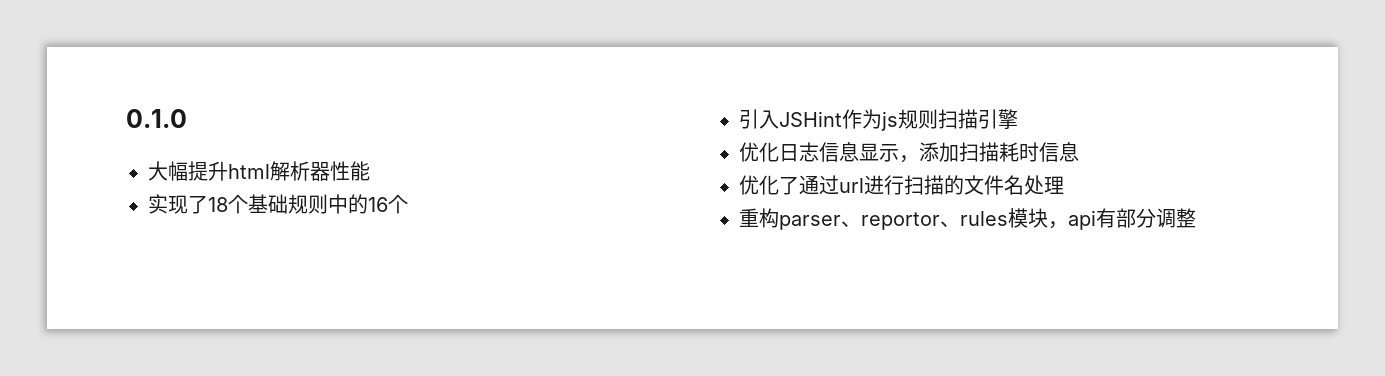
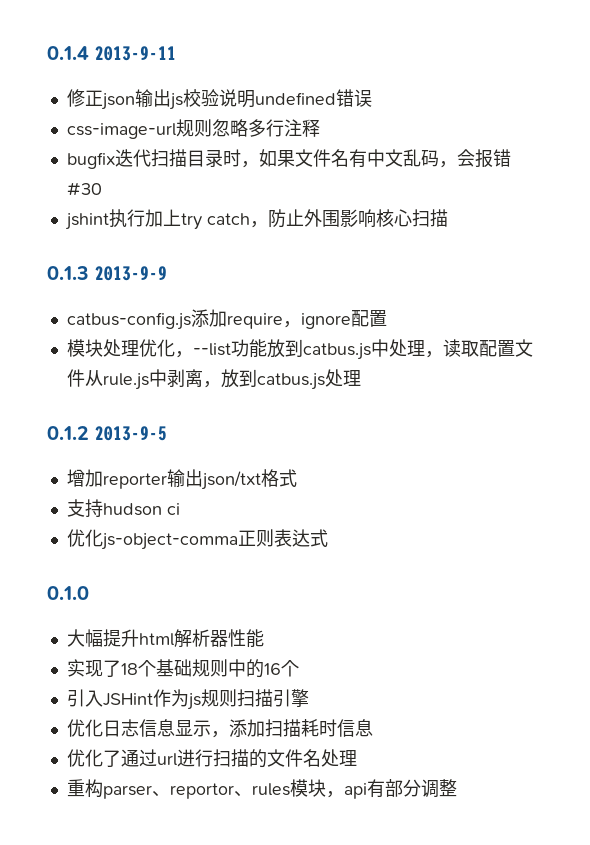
+ 0.1.4 2013-9-11
+ 修正json输出js校验说明undefined错误
+ css-image-url规则忽略多行注释
+ bugfix迭代扫描目录时，如果文件名有中文乱码，会报错#30
+ jshint执行加上try catch，防止外围影响核心扫描
+ 0.1.3 2013-9-9
+ catbus-config.js添加require，ignore配置
+ 模块处理优化，--list功能放到catbus.js中处理，读取配置文件从rule.js中剥离，放到catbus.js处理
+ 0.1.2 2013-9-5
+ 增加reporter输出json/txt格式
+ 支持hudson ci
+ 优化js-object-comma正则表达式

